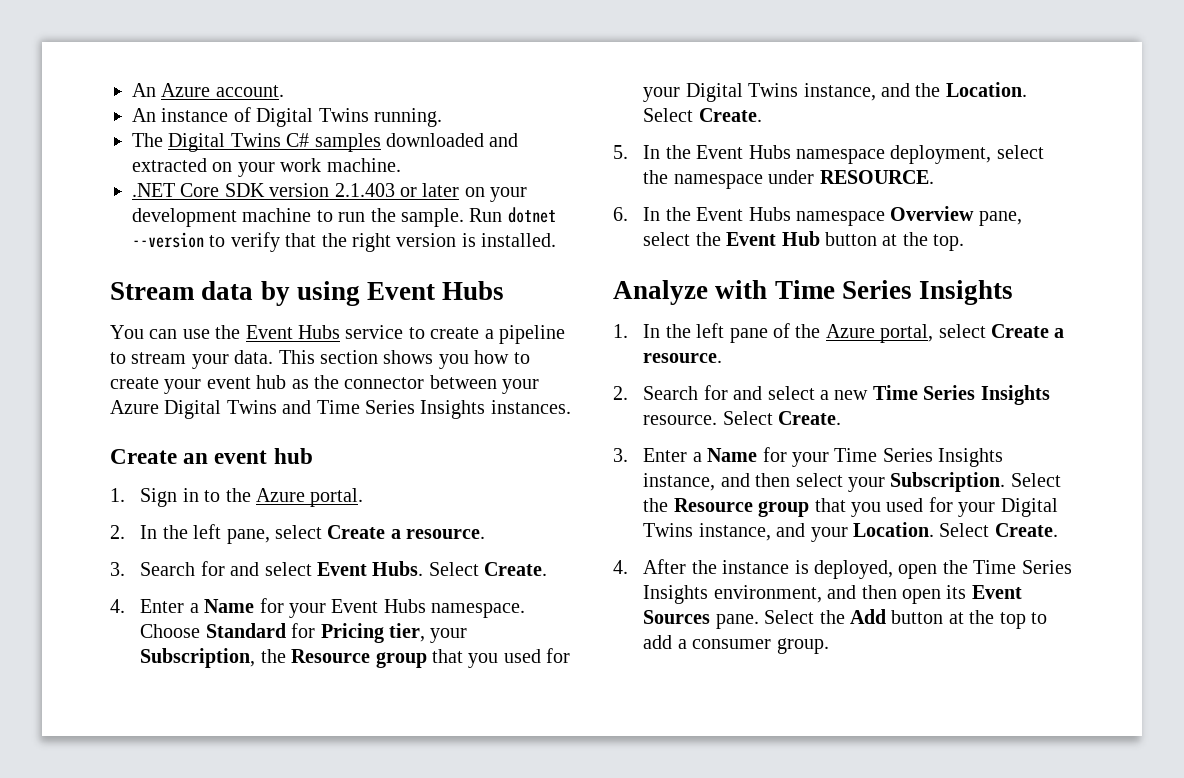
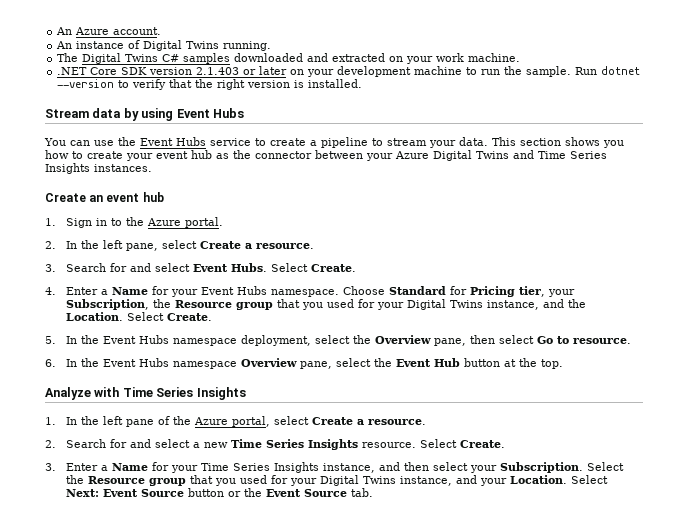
- 5. In the Event Hubs namespace deployment, select the namespace under RESOURCE.
+ 5. In the Event Hubs namespace deployment, select the Overview pane, then select Go to resource.
- Select the Resource group that you used for your Digital Twins instance, and your Location. Select Create.
- 4. After the instance is deployed, open the Time Series Insights environment, and then open its Event Sources pane. Select the Add button at the top to add a consumer group.
+ Select the Resource group that you used for your Digital Twins instance, and your Location. Select Next: Event Source button or the Event Source tab.

